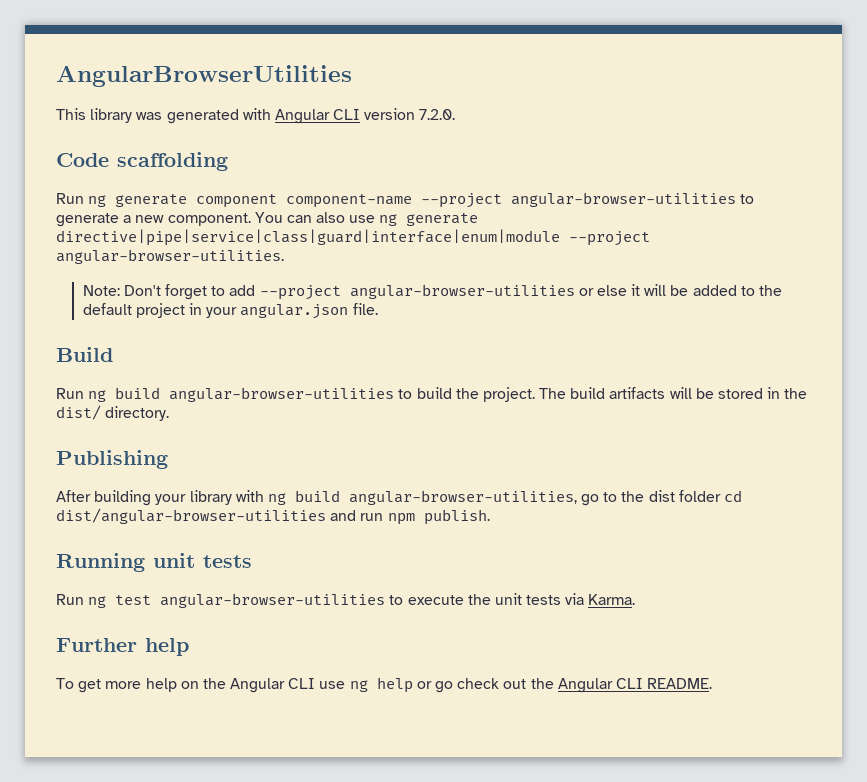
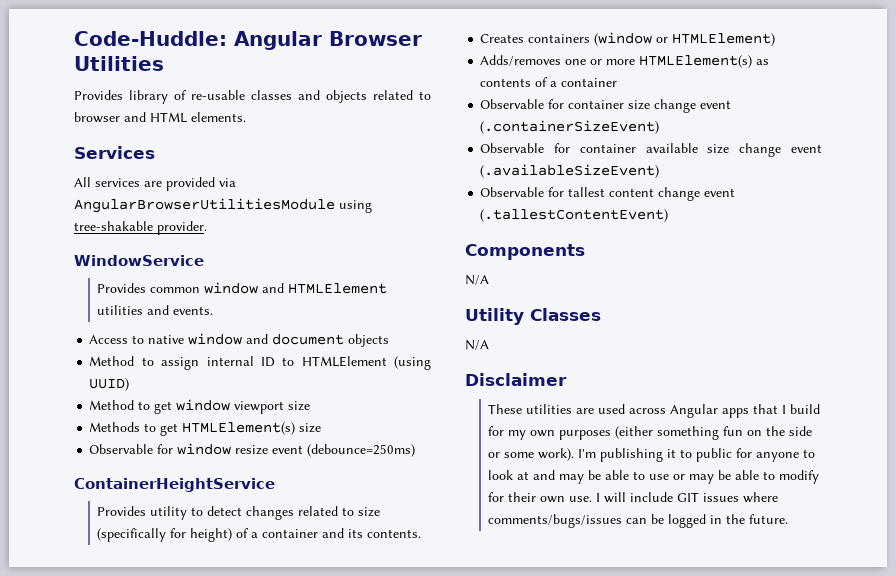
- AngularBrowserUtilities
- This library was generated with Angular CLI version 7.2.0.
- Code scaffolding
- Run ng generate component component-name --project angular-browser-utilities to generate a new component. You can also use ng generate directive|pipe|service|class|guard|interface|enum|module --project angular-browser-utilities.
- Note: Don't forget to add --project angular-browser-utilities or else it will be added to the default project in your angular.json file.
- Build
- Run ng build angular-browser-utilities to build the project. The build artifacts will be stored in the dist/ directory.
- Publishing
- After building your library with ng build angular-browser-utilities, go to the dist folder cd dist/angular-browser-utilities and run npm publish.
- Running unit tests
- Run ng test angular-browser-utilities to execute the unit tests via Karma.
- Further help
- To get more help on the Angular CLI use ng help or go check out the Angular CLI README.
+ Code-Huddle: Angular Browser Utilities
+ Provides library of re-usable classes and objects related to browser and HTML elements.
+ Services
+ All services are provided via AngularBrowserUtilitiesModule using tree-shakable provider.
+ WindowService
+ Provides common window and HTMLElement utilities and events.
+ Access to native window and document objects
+ Method to assign internal ID to HTMLElement (using UUID)
+ Method to get window viewport size
+ Methods to get HTMLElement(s) size
+ Observable for window resize event (debounce=250ms)
+ ContainerHeightService
+ Provides utility to detect changes related to size (specifically for height) of a container and its contents.
+ Creates containers (window or HTMLElement)
+ Adds/removes one or more HTMLElement(s) as contents of a container
+ Observable for container size change event (.containerSizeEvent)
+ Observable for container available size change event (.availableSizeEvent)
+ Observable for tallest content change event (.tallestContentEvent)
+ Components
+ N/A
+ Utility Classes
+ N/A
+ Disclaimer
+ These utilities are used across Angular apps that I build for my own purposes (either something fun on the side or some work). I'm publishing it to public for anyone to look at and may be able to use or may be able to modify for their own use. I will include GIT issues where comments/bugs/issues can be logged in the future.

